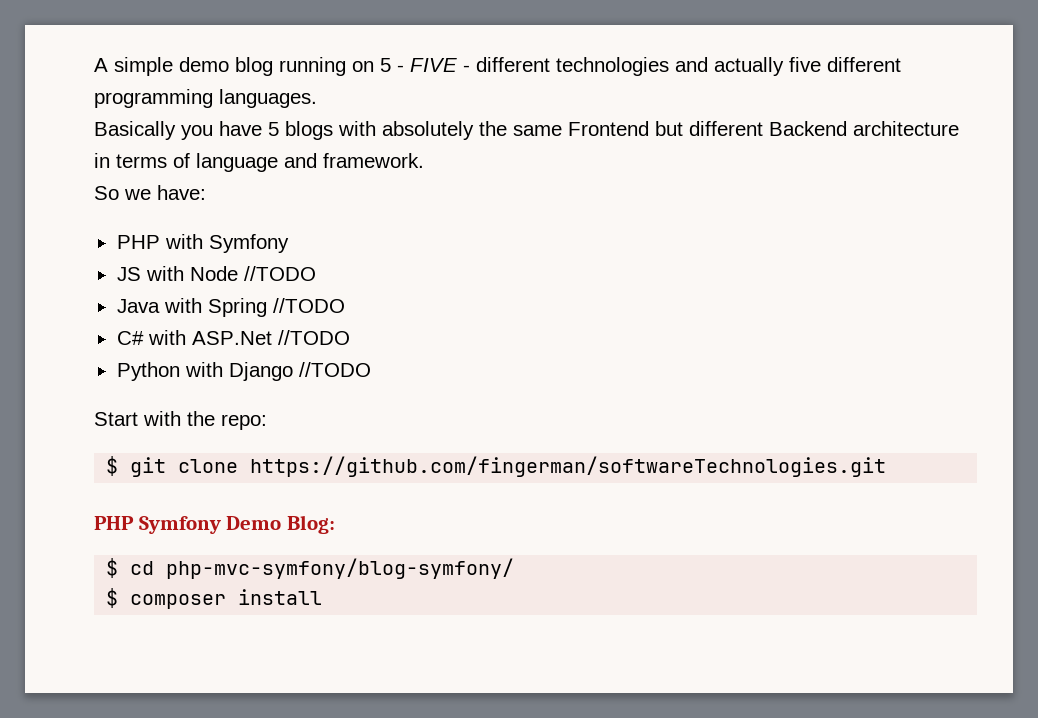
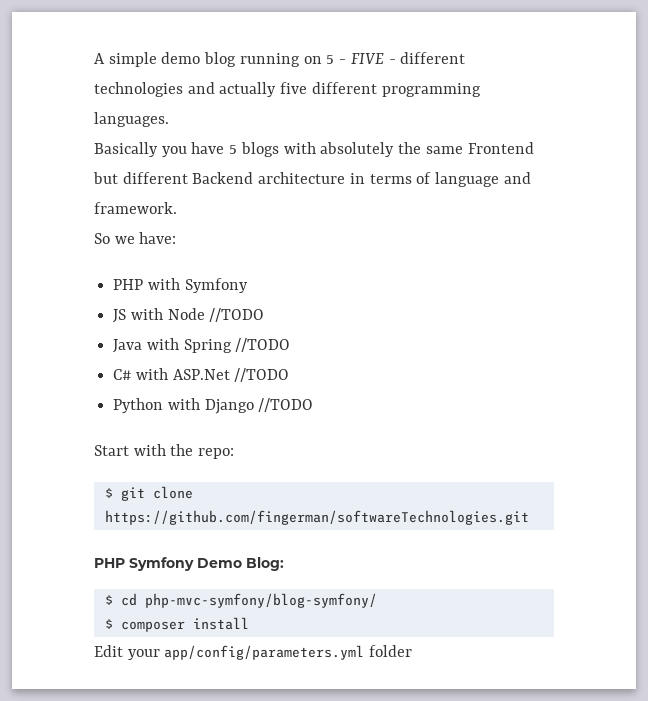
+ Edit your app/config/parameters.yml folder

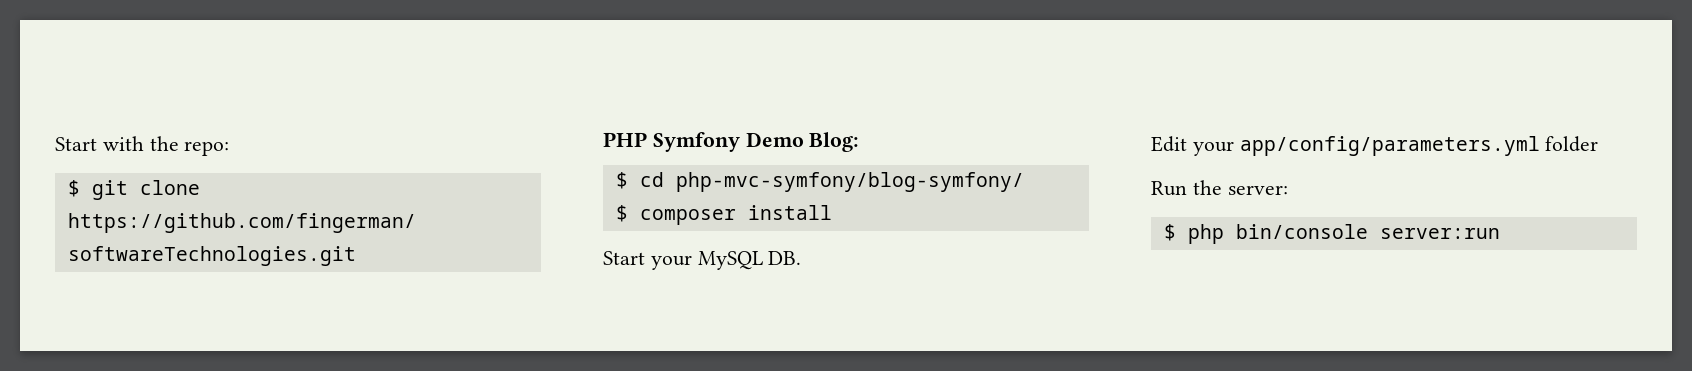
- A simple demo blog running on 5 - FIVE - different technologies and actually five different programming languages.
- Basically you have 5 blogs with absolutely the same Frontend but different Backend architecture in terms of language and framework.
- So we have:
- PHP with Symfony
- JS with Node //TODO
- Java with Spring //TODO
- C# with ASP.Net //TODO
- Python with Django //TODO
+ Start your MySQL DB.
+ Run the server:
+ $ php bin/console server:run

